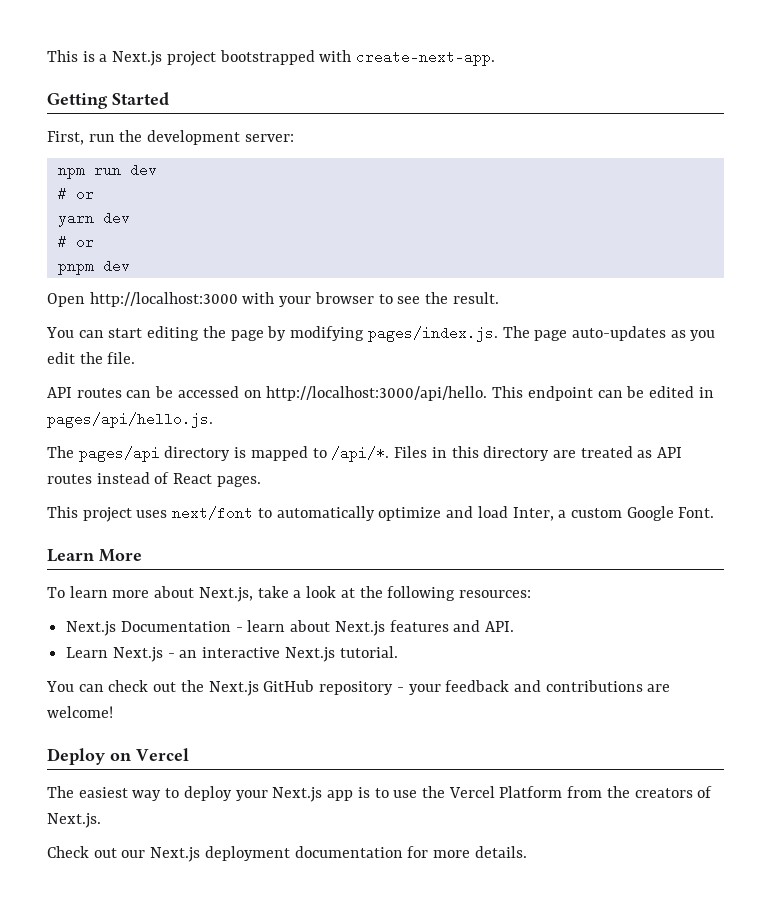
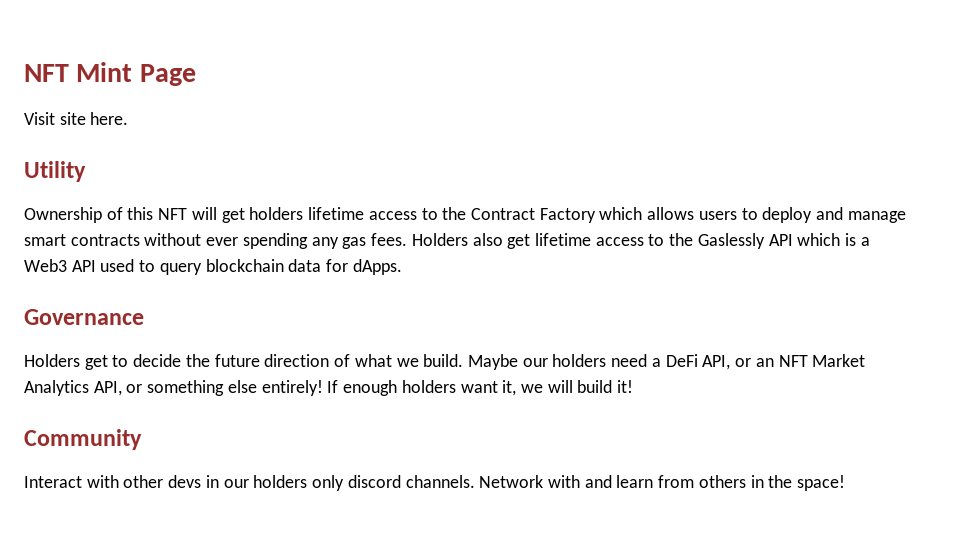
- This is a Next.js project bootstrapped with create-next-app.
- Getting Started
- First, run the development server:
- npm run dev
- # or
- yarn dev
- # or
- pnpm dev
- Open http://localhost:3000 with your browser to see the result.
- You can start editing the page by modifying pages/index.js. The page auto-updates as you edit the file.
- API routes can be accessed on http://localhost:3000/api/hello. This endpoint can be edited in pages/api/hello.js.
- The pages/api directory is mapped to /api/*. Files in this directory are treated as API routes instead of React pages.
- This project uses next/font to automatically optimize and load Inter, a custom Google Font.
- Learn More
- To learn more about Next.js, take a look at the following resources:
- Next.js Documentation - learn about Next.js features and API.
- Learn Next.js - an interactive Next.js tutorial.
- You can check out the Next.js GitHub repository - your feedback and contributions are welcome!
- Deploy on Vercel
- The easiest way to deploy your Next.js app is to use the Vercel Platform from the creators of Next.js.
- Check out our Next.js deployment documentation for more details.
+ NFT Mint Page
+ Visit site here.
+ Utility
+ Ownership of this NFT will get holders lifetime access to the Contract Factory which allows users to deploy and manage smart contracts without ever spending any gas fees. Holders also get lifetime access to the Gaslessly API which is a Web3 API used to query blockchain data for dApps.
+ Governance
+ Holders get to decide the future direction of what we build. Maybe our holders need a DeFi API, or an NFT Market Analytics API, or something else entirely! If enough holders want it, we will build it!
+ Community
+ Interact with other devs in our holders only discord channels. Network with and learn from others in the space!

